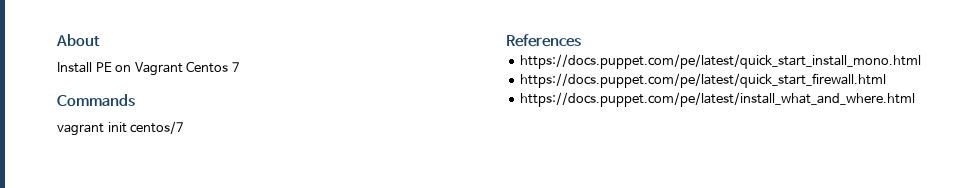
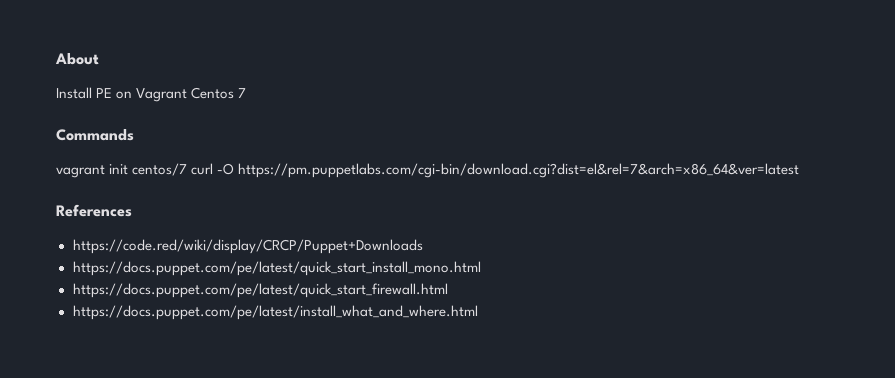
- vagrant init centos/7
+ vagrant init centos/7 curl -O https://pm.puppetlabs.com/cgi-bin/download.cgi?dist=el&rel=7&arch=x86_64&ver=latest
+ https://code.red/wiki/display/CRCP/Puppet+Downloads

